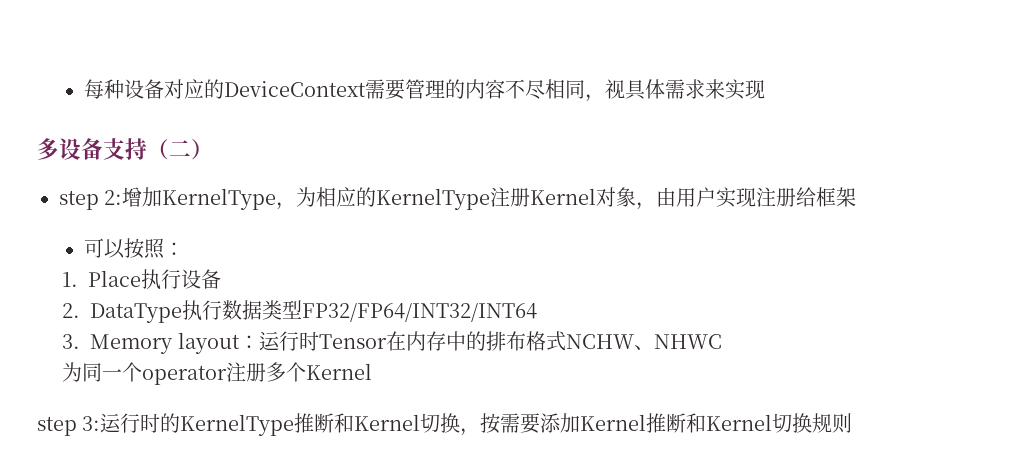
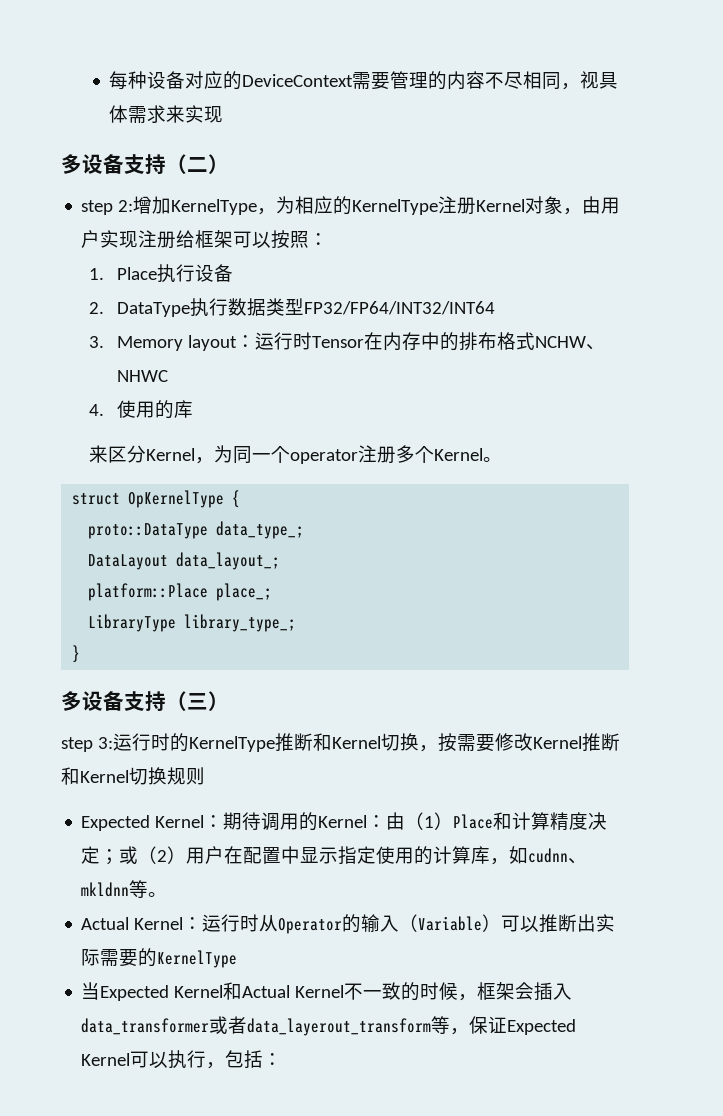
- step 2:增加KernelType，为相应的KernelType注册Kernel对象，由用户实现注册给框架
- 可以按照：
+ step 2:增加KernelType，为相应的KernelType注册Kernel对象，由用户实现注册给框架可以按照：
- 为同一个operator注册多个Kernel
+ 4.使用的库
+ 来区分Kernel，为同一个operator注册多个Kernel。
+ struct OpKernelType {
+ proto::DataType data_type_;
+ DataLayout data_layout_;
+ platform::Place place_;
+ LibraryType library_type_;
+ }
+ 多设备支持（三）
- step 3:运行时的KernelType推断和Kernel切换，按需要添加Kernel推断和Kernel切换规则
+ step 3:运行时的KernelType推断和Kernel切换，按需要修改Kernel推断和Kernel切换规则
+ Expected Kernel：期待调用的Kernel：由（1）Place和计算精度决定；或（2）用户在配置中显示指定使用的计算库，如cudnn、mkldnn等。
+ Actual Kernel：运行时从Operator的输入（Variable）可以推断出实际需要的KernelType
+ 当Expected Kernel和Actual Kernel不一致的时候，框架会插入data_transformer或者data_layerout_transform等，保证Expected Kernel可以执行，包括：

